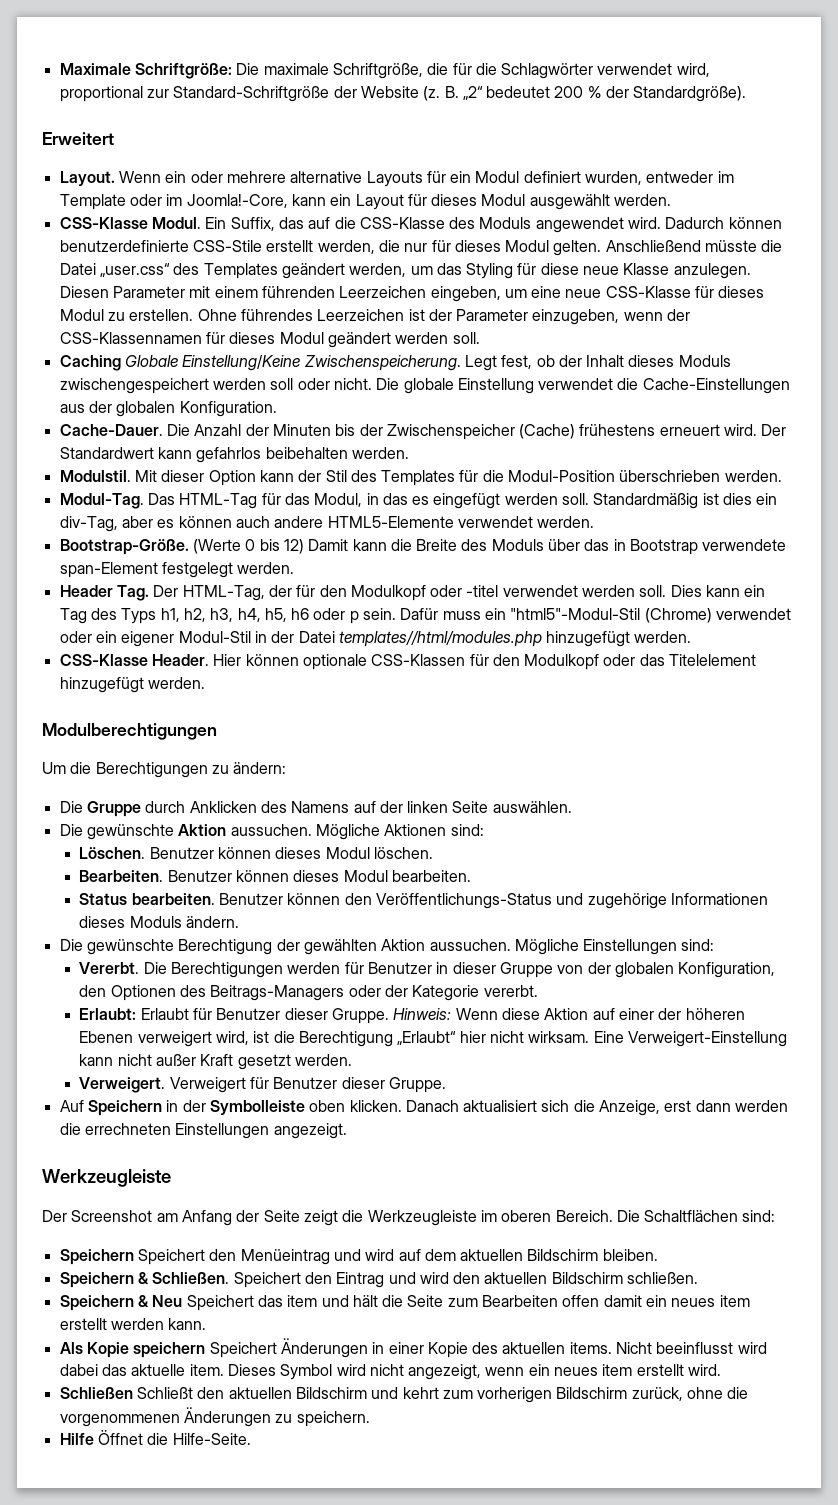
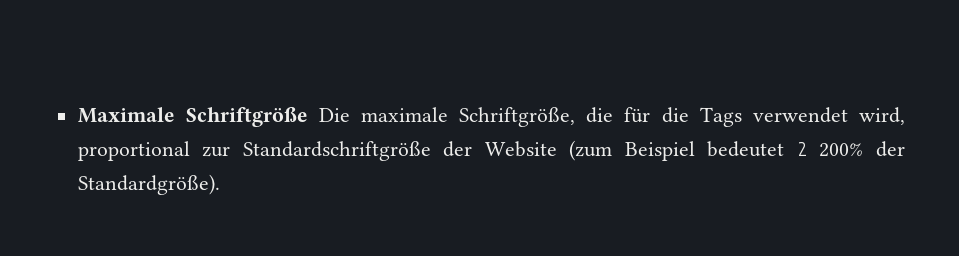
- Maximale Schriftgröße: Die maximale Schriftgröße, die für die Schlagwörter verwendet wird, proportional zur Standard-Schriftgröße der Website (z. B. „2“ bedeutet 200 % der Standardgröße).
- Erweitert
- Layout. Wenn ein oder mehrere alternative Layouts für ein Modul definiert wurden, entweder im Template oder im Joomla!-Core, kann ein Layout für dieses Modul ausgewählt werden.
- CSS-Klasse Modul. Ein Suffix, das auf die CSS-Klasse des Moduls angewendet wird. Dadurch können benutzerdefinierte CSS-Stile erstellt werden, die nur für dieses Modul gelten. Anschließend müsste die Datei „user.css“ des Templates geändert werden, um das Styling für diese neue Klasse anzulegen. Diesen Parameter mit einem führenden Leerzeichen eingeben, um eine neue CSS-Klasse für dieses Modul zu erstellen. Ohne führendes Leerzeichen ist der Parameter einzugeben, wenn der CSS-Klassennamen für dieses Modul geändert werden soll.
- Caching Globale Einstellung/Keine Zwischenspeicherung. Legt fest, ob der Inhalt dieses Moduls zwischengespeichert werden soll oder nicht. Die globale Einstellung verwendet die Cache-Einstellungen aus der globalen Konfiguration.
- Cache-Dauer. Die Anzahl der Minuten bis der Zwischenspeicher (Cache) frühestens erneuert wird. Der Standardwert kann gefahrlos beibehalten werden.
- Modulstil. Mit dieser Option kann der Stil des Templates für die Modul-Position überschrieben werden.
- Modul-Tag. Das HTML-Tag für das Modul, in das es eingefügt werden soll. Standardmäßig ist dies ein div-Tag, aber es können auch andere HTML5-Elemente verwendet werden.
- Bootstrap-Größe. (Werte 0 bis 12) Damit kann die Breite des Moduls über das in Bootstrap verwendete span-Element festgelegt werden.
- Header Tag. Der HTML-Tag, der für den Modulkopf oder -titel verwendet werden soll. Dies kann ein Tag des Typs h1, h2, h3, h4, h5, h6 oder p sein. Dafür muss ein "html5"-Modul-Stil (Chrome) verwendet oder ein eigener Modul-Stil in der Datei templates//html/modules.php hinzugefügt werden.
- CSS-Klasse Header. Hier können optionale CSS-Klassen für den Modulkopf oder das Titelelement hinzugefügt werden.
- Modulberechtigungen
- Um die Berechtigungen zu ändern:
- Die Gruppe durch Anklicken des Namens auf der linken Seite auswählen.
- Die gewünschte Aktion aussuchen. Mögliche Aktionen sind:
- Löschen. Benutzer können dieses Modul löschen.
- Bearbeiten. Benutzer können dieses Modul bearbeiten.
- Status bearbeiten. Benutzer können den Veröffentlichungs-Status und zugehörige Informationen dieses Moduls ändern.
- Die gewünschte Berechtigung der gewählten Aktion aussuchen. Mögliche Einstellungen sind:
- Vererbt. Die Berechtigungen werden für Benutzer in dieser Gruppe von der globalen Konfiguration, den Optionen des Beitrags-Managers oder der Kategorie vererbt.
- Erlaubt: Erlaubt für Benutzer dieser Gruppe. Hinweis: Wenn diese Aktion auf einer der höheren Ebenen verweigert wird, ist die Berechtigung „Erlaubt“ hier nicht wirksam. Eine Verweigert-Einstellung kann nicht außer Kraft gesetzt werden.
- Verweigert. Verweigert für Benutzer dieser Gruppe.
- Auf Speichern in der Symbolleiste oben klicken. Danach aktualisiert sich die Anzeige, erst dann werden die errechneten Einstellungen angezeigt.
- Werkzeugleiste
- Der Screenshot am Anfang der Seite zeigt die Werkzeugleiste im oberen Bereich. Die Schaltflächen sind:
- Speichern Speichert den Menüeintrag und wird auf dem aktuellen Bildschirm bleiben.
- Speichern & Schließen. Speichert den Eintrag und wird den aktuellen Bildschirm schließen.
- Speichern & Neu Speichert das item und hält die Seite zum Bearbeiten offen damit ein neues item erstellt werden kann.
- Als Kopie speichern Speichert Änderungen in einer Kopie des aktuellen items. Nicht beeinflusst wird dabei das aktuelle item. Dieses Symbol wird nicht angezeigt, wenn ein neues item erstellt wird.
- Schließen Schließt den aktuellen Bildschirm und kehrt zum vorherigen Bildschirm zurück, ohne die vorgenommenen Änderungen zu speichern.
- Hilfe Öffnet die Hilfe-Seite.
+ Maximale Schriftgröße Die maximale Schriftgröße, die für die Tags verwendet wird, proportional zur Standardschriftgröße der Website (zum Beispiel bedeutet 2 200% der Standardgröße).

